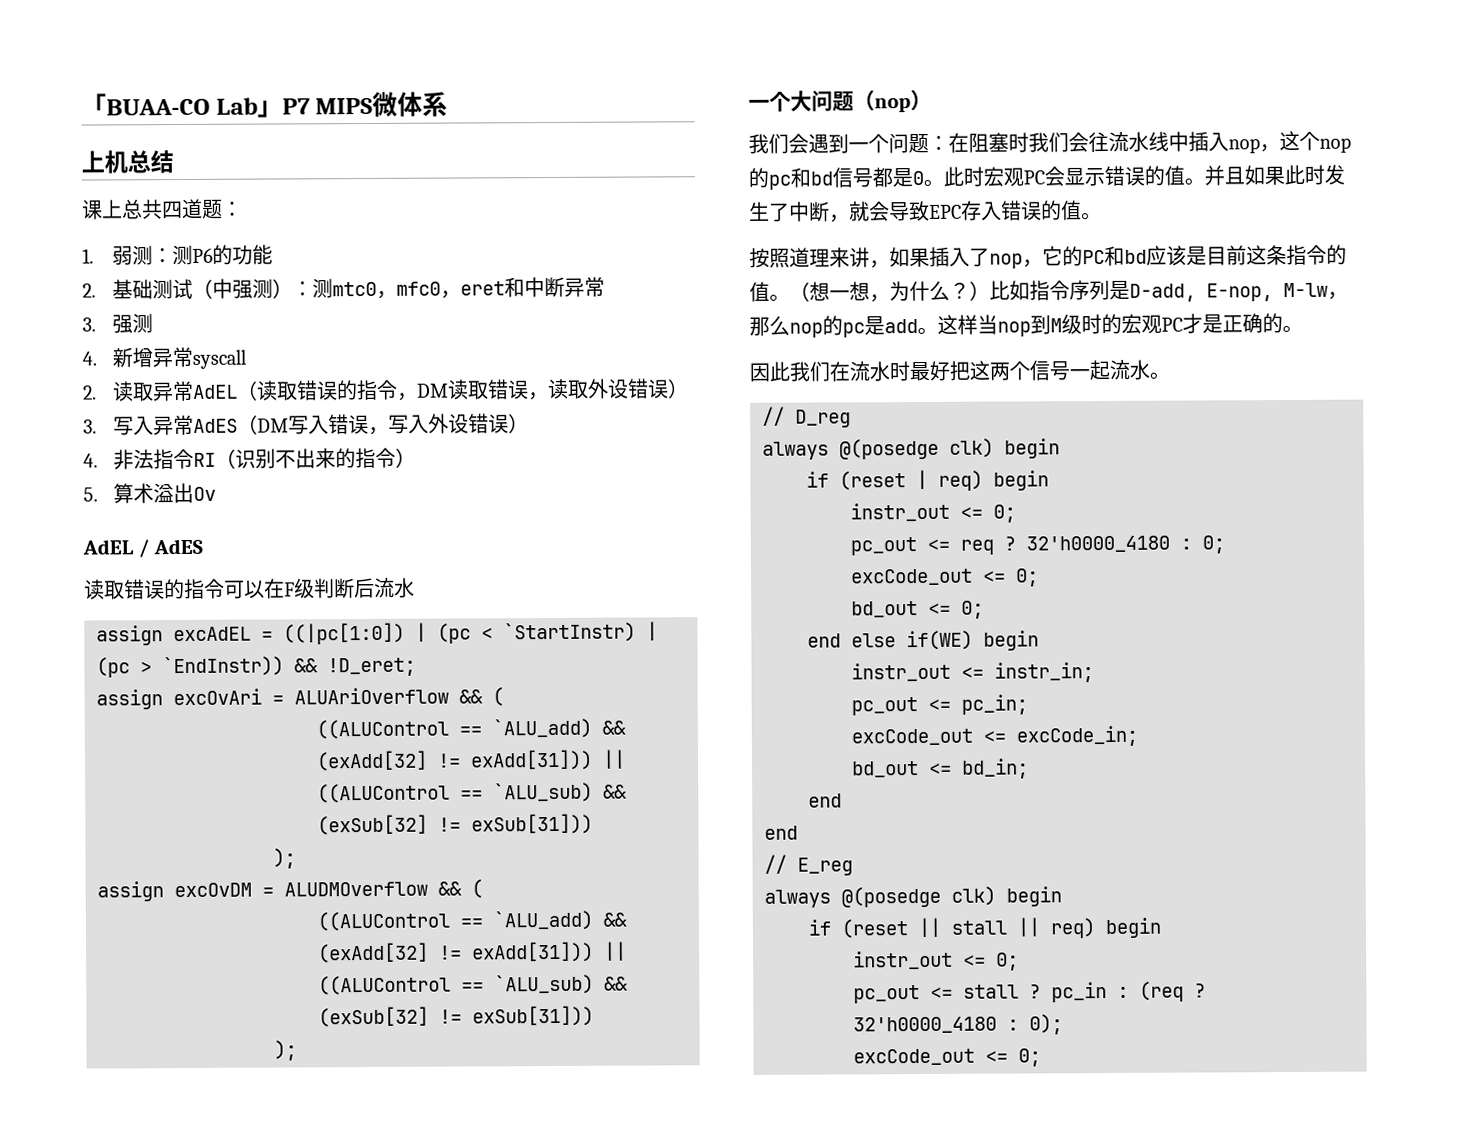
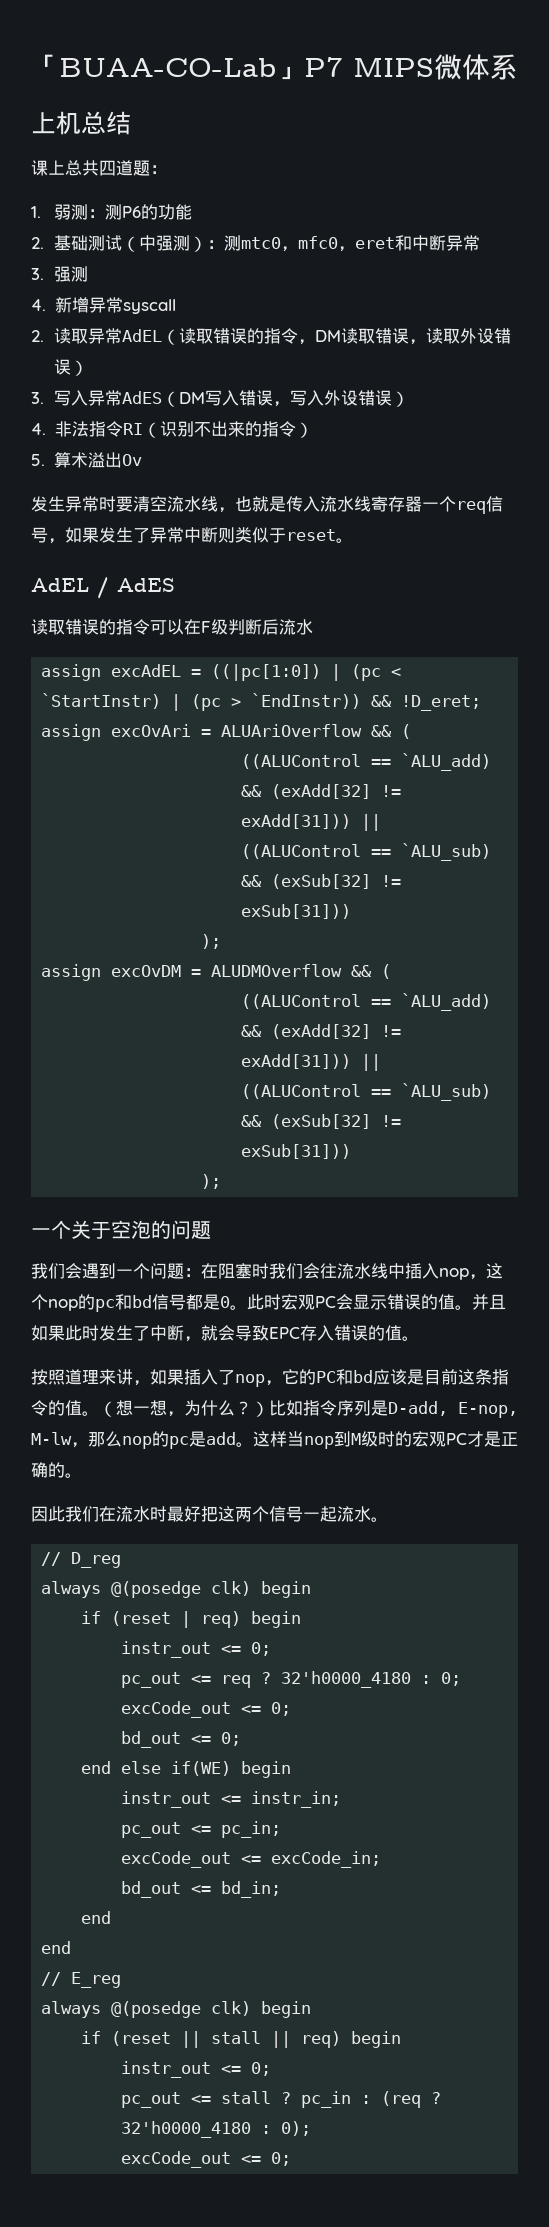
- 「BUAA-CO Lab」P7 MIPS微体系
+ 「BUAA-CO-Lab」P7 MIPS微体系
+ 发生异常时要清空流水线，也就是传入流水线寄存器一个req信号，如果发生了异常中断则类似于reset。
- 一个大问题（nop）
+ 一个关于空泡的问题

